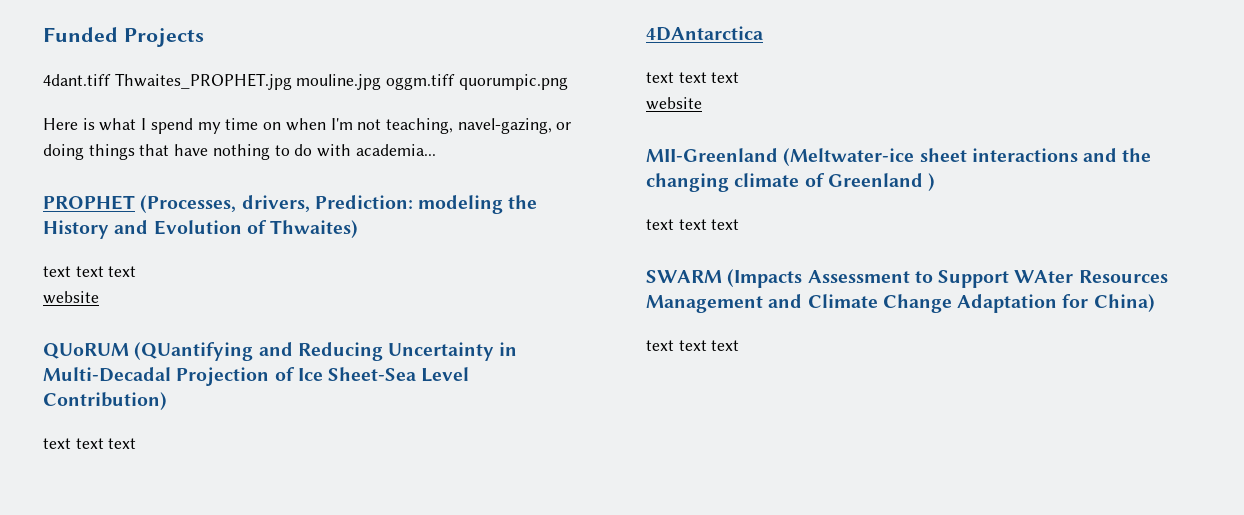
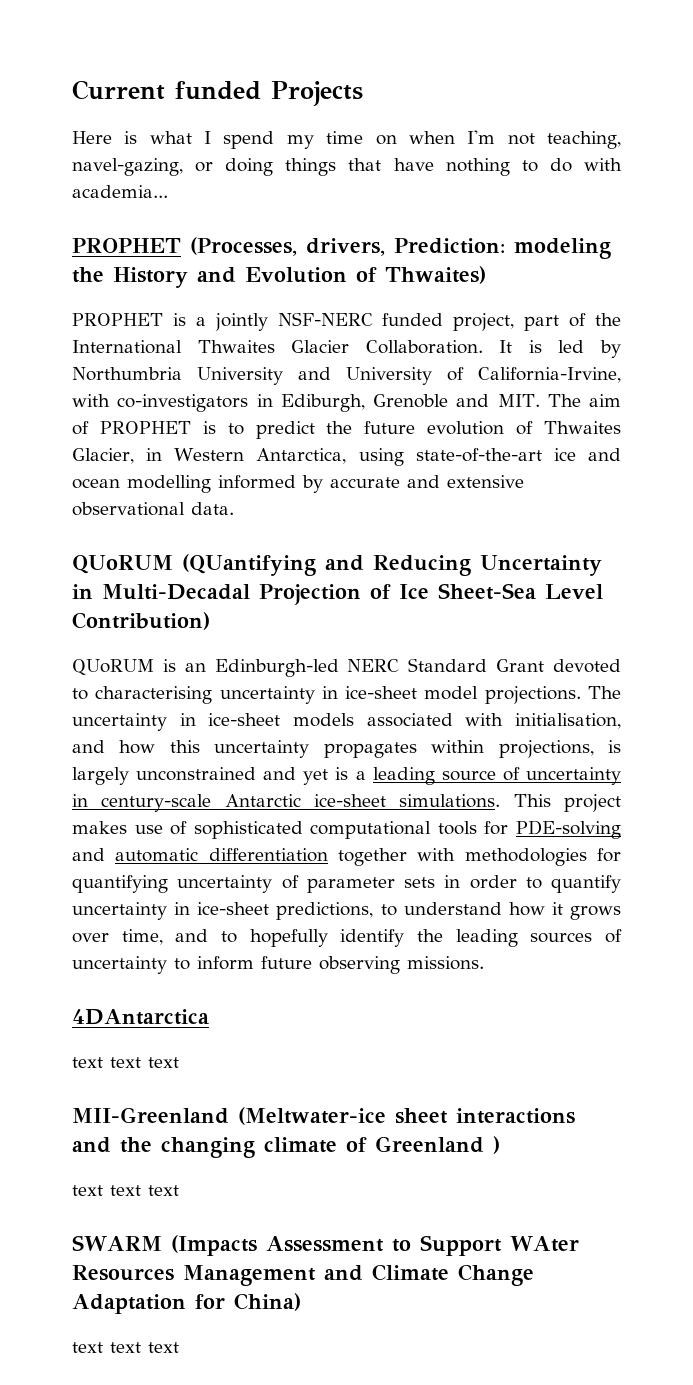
- Funded Projects
+ Current funded Projects
- 4dant.tiff Thwaites_PROPHET.jpg mouline.jpg oggm.tiff quorumpic.png
  PROPHET (Processes, drivers, Prediction: modeling the History and Evolution of Thwaites)
- text text text
- website
+ PROPHET is a jointly NSF-NERC funded project, part of the International Thwaites Glacier Collaboration. It is led by Northumbria University and University of California-Irvine, with co-investigators in Ediburgh, Grenoble and MIT. The aim of PROPHET is to predict the future evolution of Thwaites Glacier, in Western Antarctica, using state-of-the-art ice and ocean modelling informed by accurate and extensive observational data.
  QUoRUM (QUantifying and Reducing Uncertainty in Multi-Decadal Projection of Ice Sheet-Sea Level Contribution)
- text text text
+ QUoRUM is an Edinburgh-led NERC Standard Grant devoted to characterising uncertainty in ice-sheet model projections. The uncertainty in ice-sheet models associated with initialisation, and how this uncertainty propagates within projections, is largely unconstrained and yet is a leading source of uncertainty in century-scale Antarctic ice-sheet simulations. This project makes use of sophisticated computational tools for PDE-solving and automatic differentiation together with methodologies for quantifying uncertainty of parameter sets in order to quantify uncertainty in ice-sheet predictions, to understand how it grows over time, and to hopefully identify the leading sources of uncertainty to inform future observing missions.
  4DAntarctica
  text text text
- website

